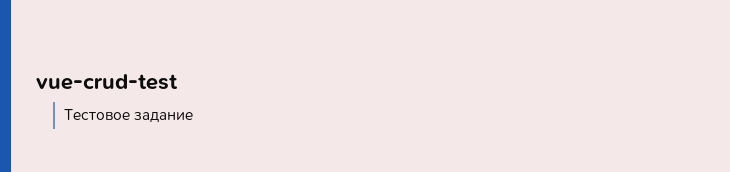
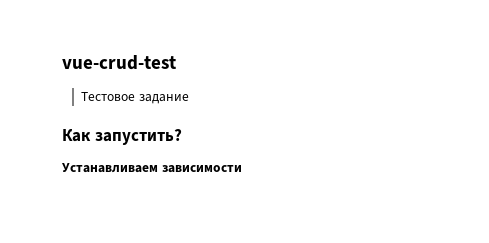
+ Как запустить?
+ Устанавливаем зависимости

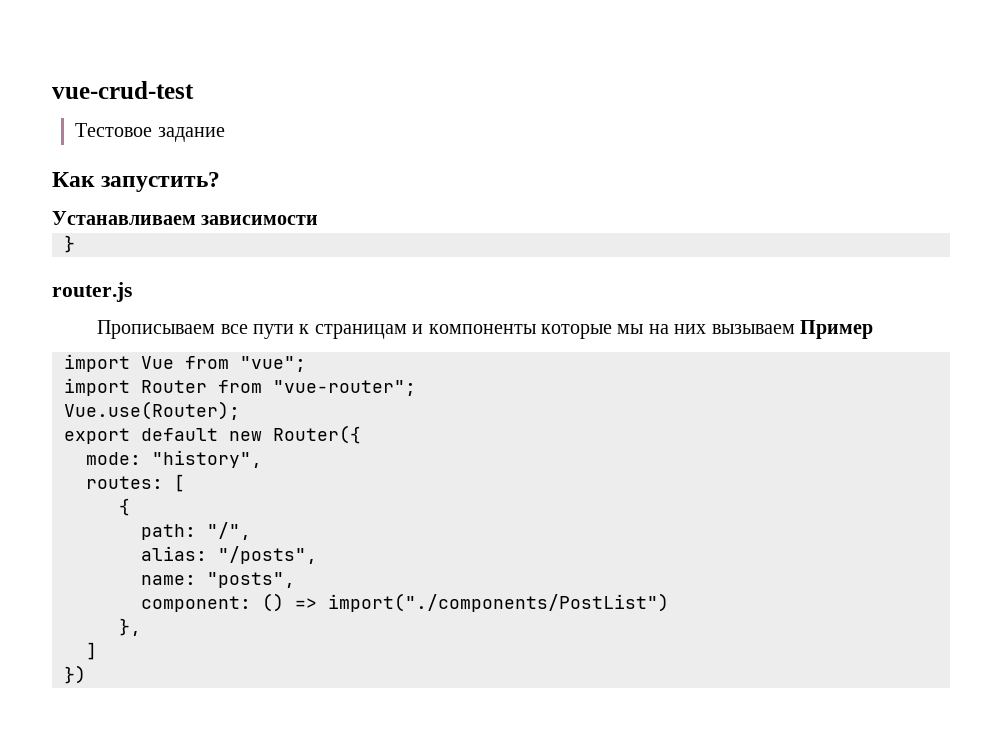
+ }
+ router.js
+ Прописываем все пути к страницам и компоненты которые мы на них вызываем Пример
+ import Vue from "vue";
+ import Router from "vue-router";
+ Vue.use(Router);
+ export default new Router({
+ mode: "history",
+ routes: [
+ {
+ path: "/",
+ alias: "/posts",
+ name: "posts",
+ component: () => import("./components/PostList")
+ },
+ ]
+ })

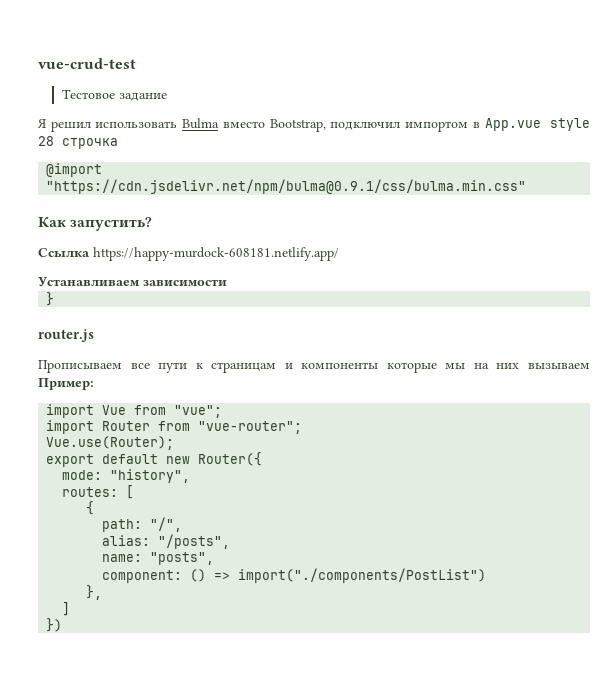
+ Я решил использовать Bulma вместо Bootstrap, подключил импортом в App.vue style 28 строчка
+ @import "https://cdn.jsdelivr.net/npm/bulma@0.9.1/css/bulma.min.css"
+ Ссылка https://happy-murdock-608181.netlify.app/
- Прописываем все пути к страницам и компоненты которые мы на них вызываем Пример
+ Прописываем все пути к страницам и компоненты которые мы на них вызываем Пример:

